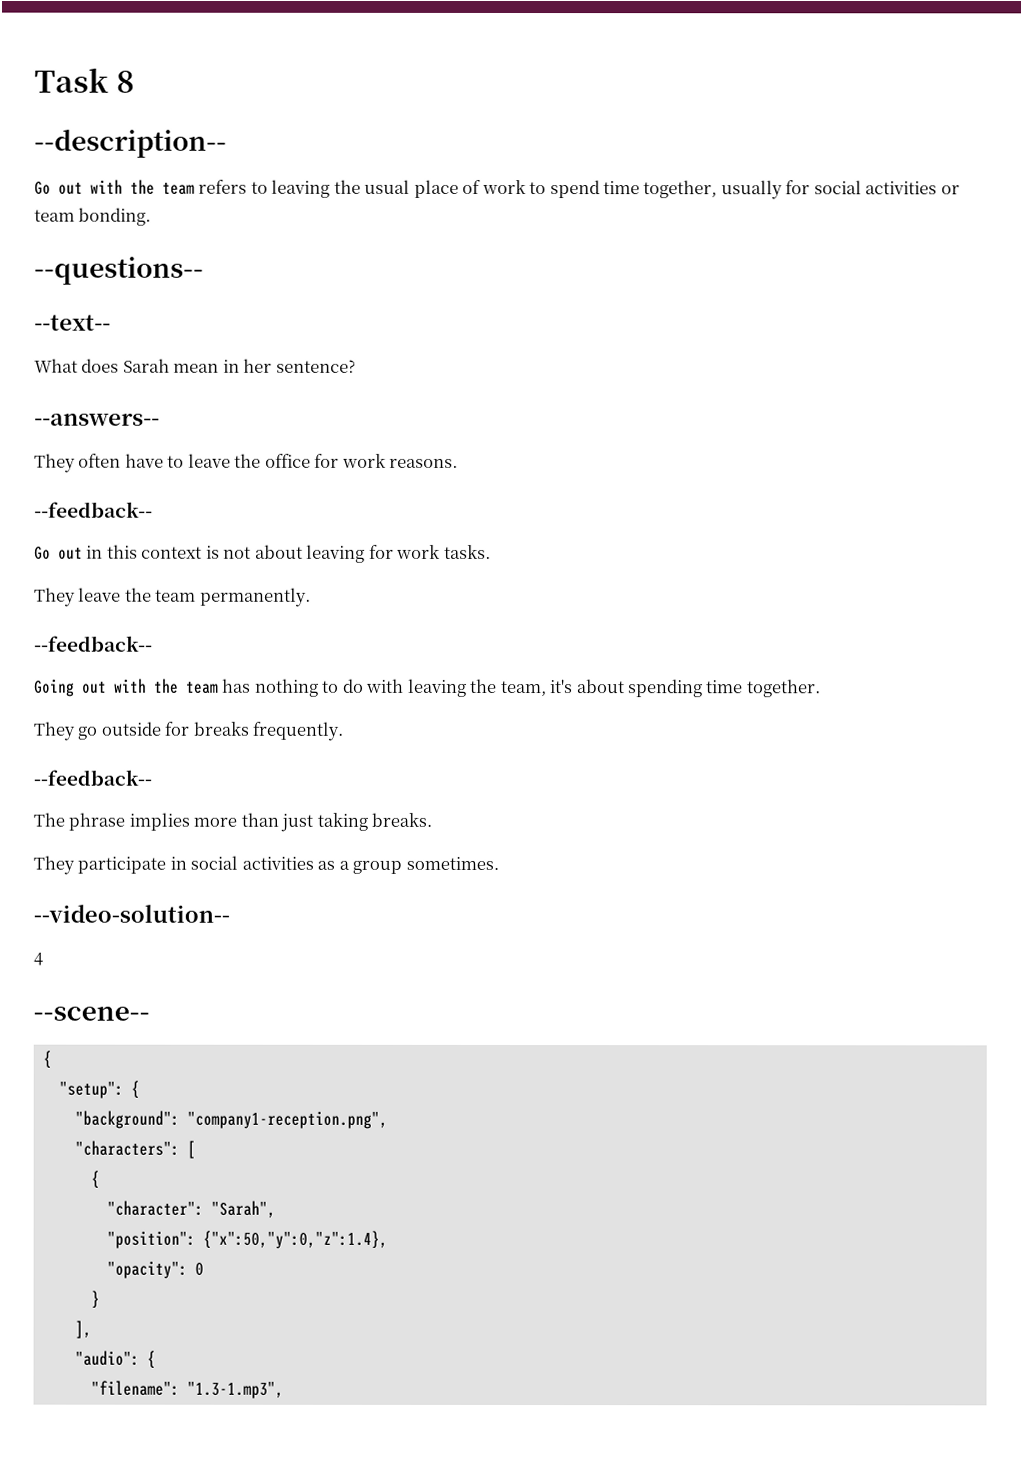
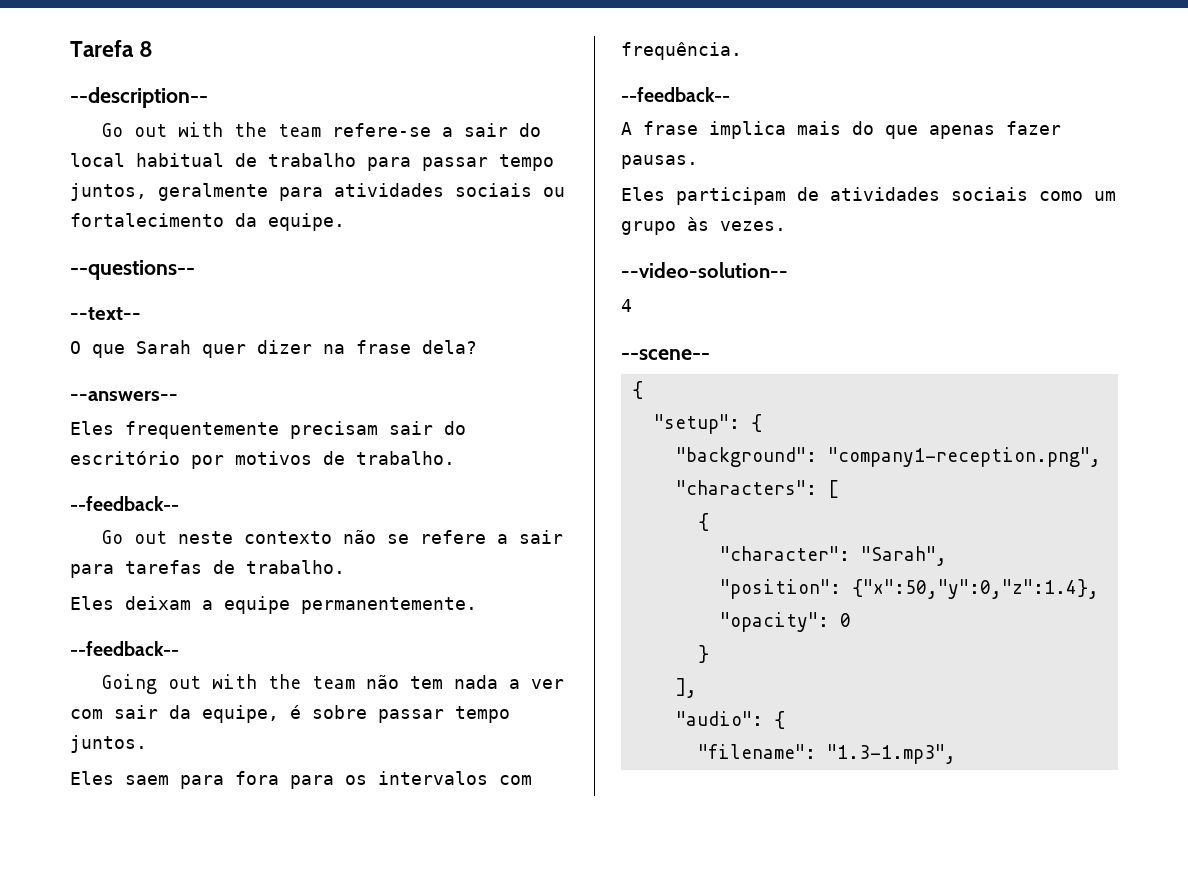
- Task 8
+ Tarefa 8
- Go out with the team refers to leaving the usual place of work to spend time together, usually for social activities or team bonding.
+ Go out with the team refere-se a sair do local habitual de trabalho para passar tempo juntos, geralmente para atividades sociais ou fortalecimento da equipe.
  --questions--
  --text--
- What does Sarah mean in her sentence?
+ O que Sarah quer dizer na frase dela?
  --answers--
- They often have to leave the office for work reasons.
+ Eles frequentemente precisam sair do escritório por motivos de trabalho.
  --feedback--
- Go out in this context is not about leaving for work tasks.
- They leave the team permanently.
+ Go out neste contexto não se refere a sair para tarefas de trabalho.
+ Eles deixam a equipe permanentemente.
- Going out with the team has nothing to do with leaving the team, it's about spending time together.
- They go outside for breaks frequently.
+ Going out with the team não tem nada a ver com sair da equipe, é sobre passar tempo juntos.
+ Eles saem para fora para os intervalos com frequência.
  --feedback--
- The phrase implies more than just taking breaks.
- They participate in social activities as a group sometimes.
+ A frase implica mais do que apenas fazer pausas.
+ Eles participam de atividades sociais como um grupo às vezes.

